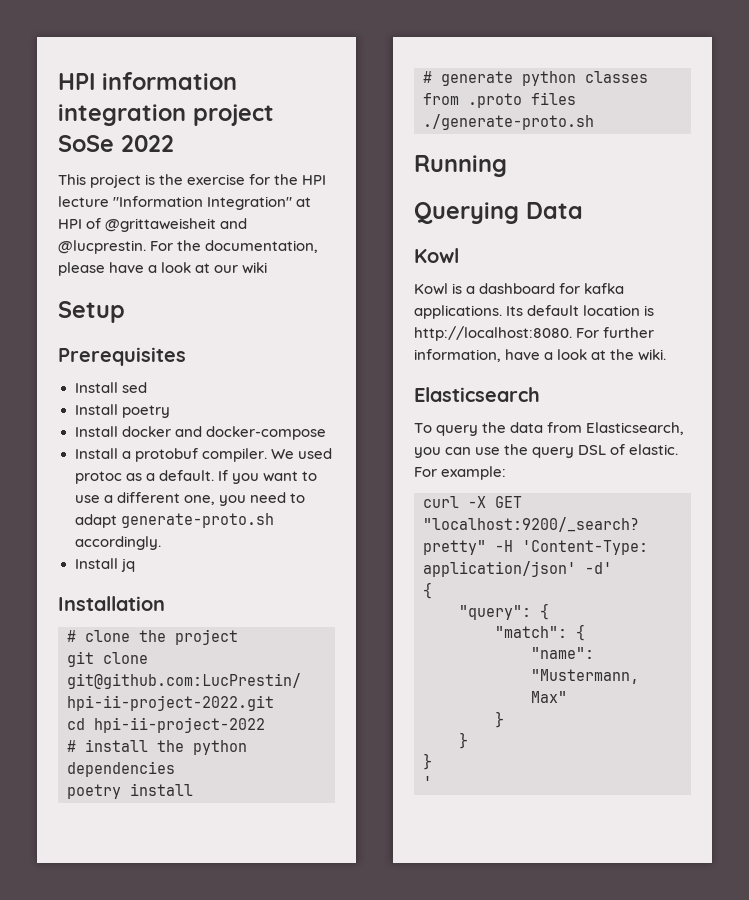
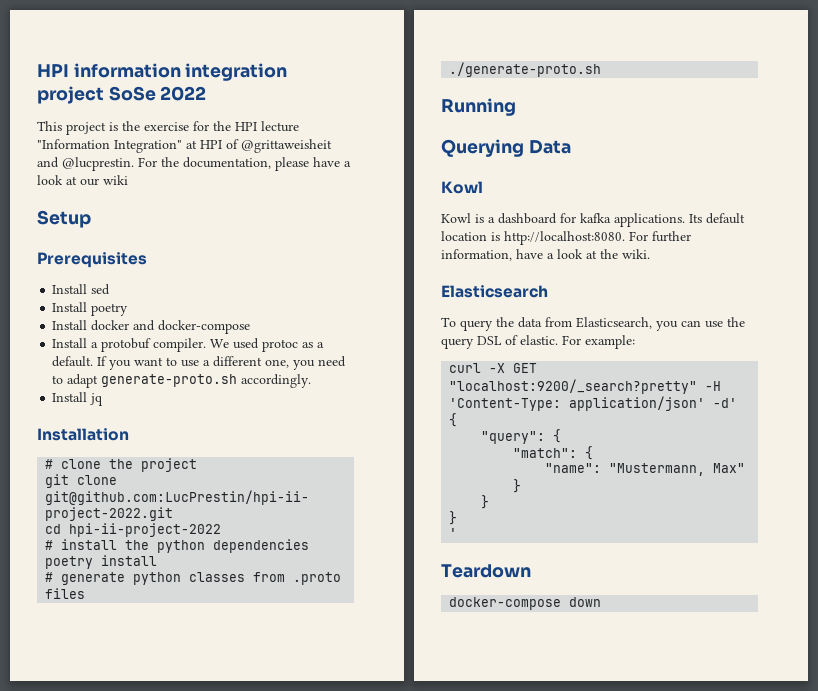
+ Teardown
+ docker-compose down

